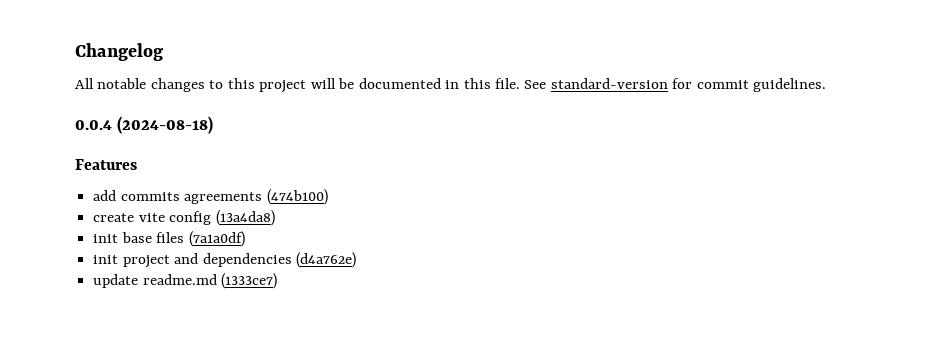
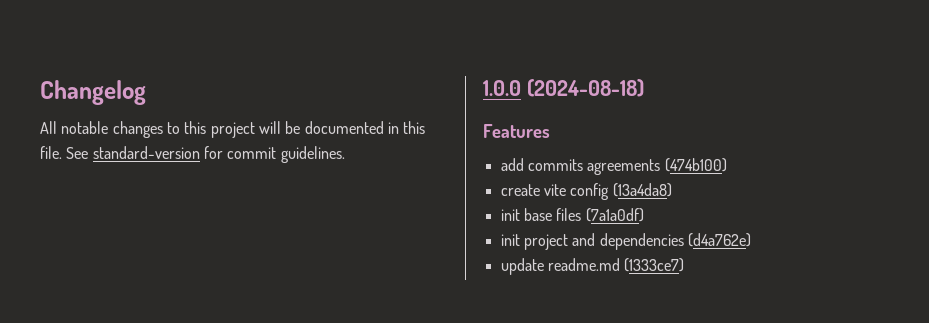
- 0.0.4 (2024-08-18)
+ 1.0.0 (2024-08-18)

